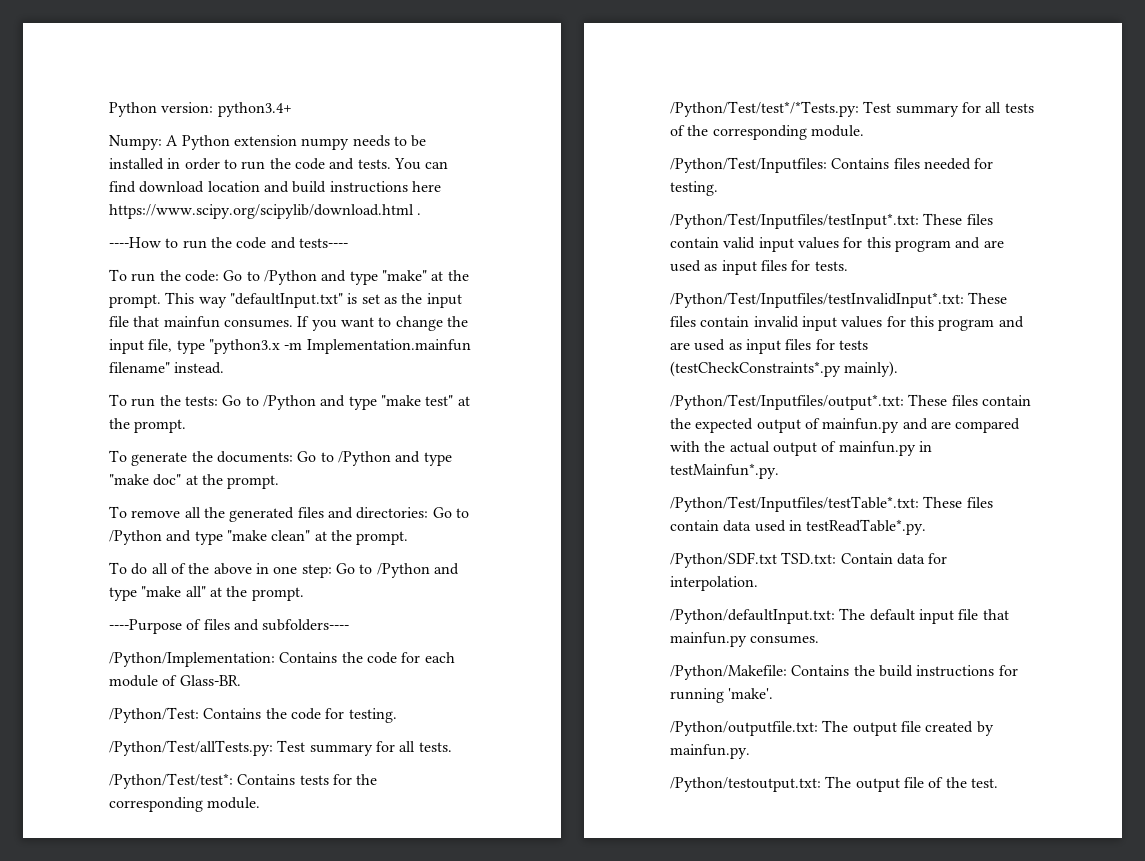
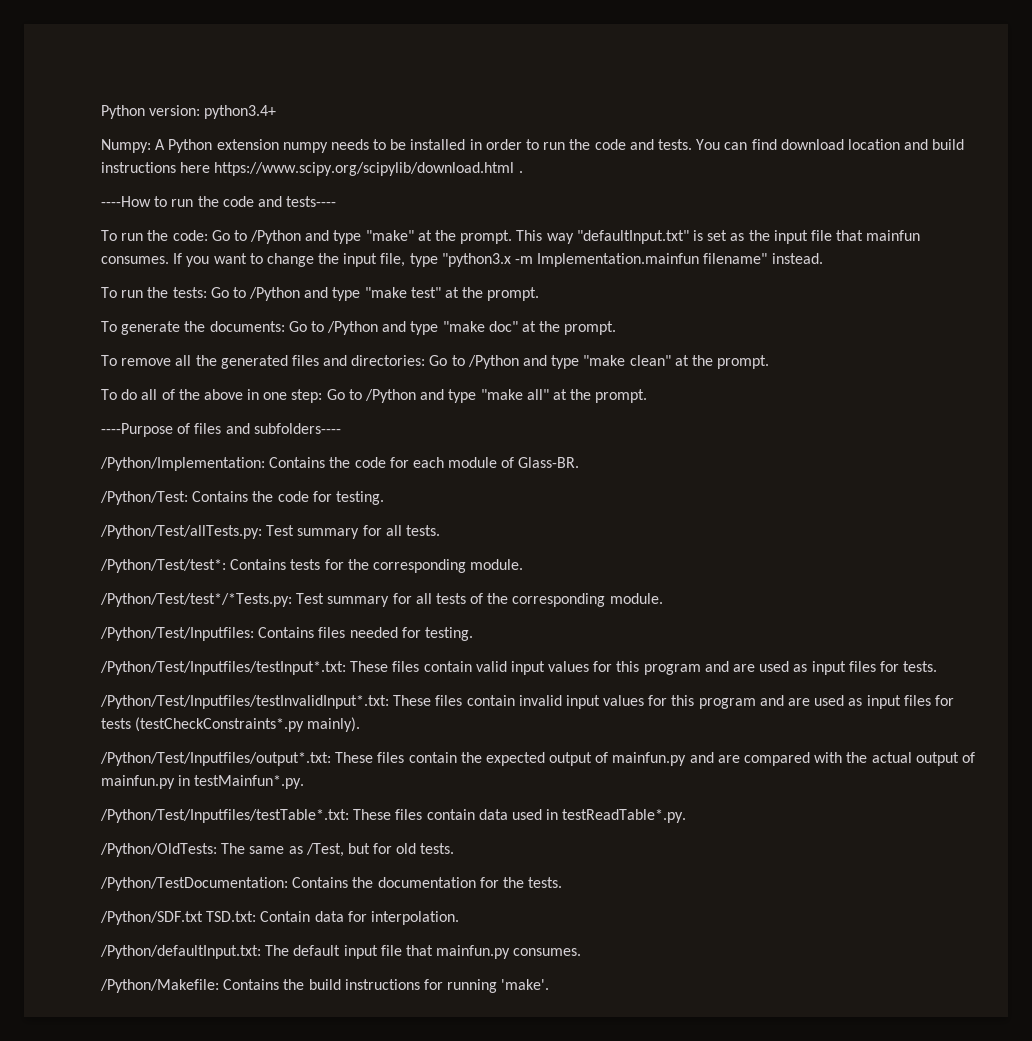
+ /Python/OldTests: The same as /Test, but for old tests.
+ /Python/TestDocumentation: Contains the documentation for the tests.
- /Python/outputfile.txt: The output file created by mainfun.py.
- /Python/testoutput.txt: The output file of the test.

